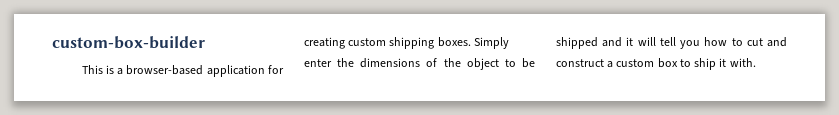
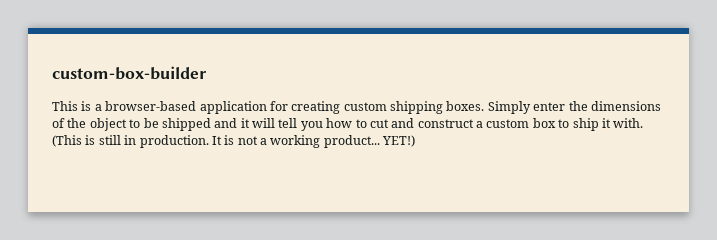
+ (This is still in production. It is not a working product... YET!)

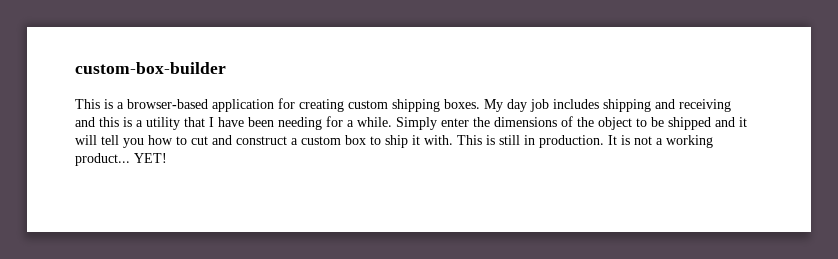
+ My day job includes shipping and receiving and this is a utility that I have been needing for a while.
- (This is still in production.
+ This is still in production.
- YET!)
+ YET!

